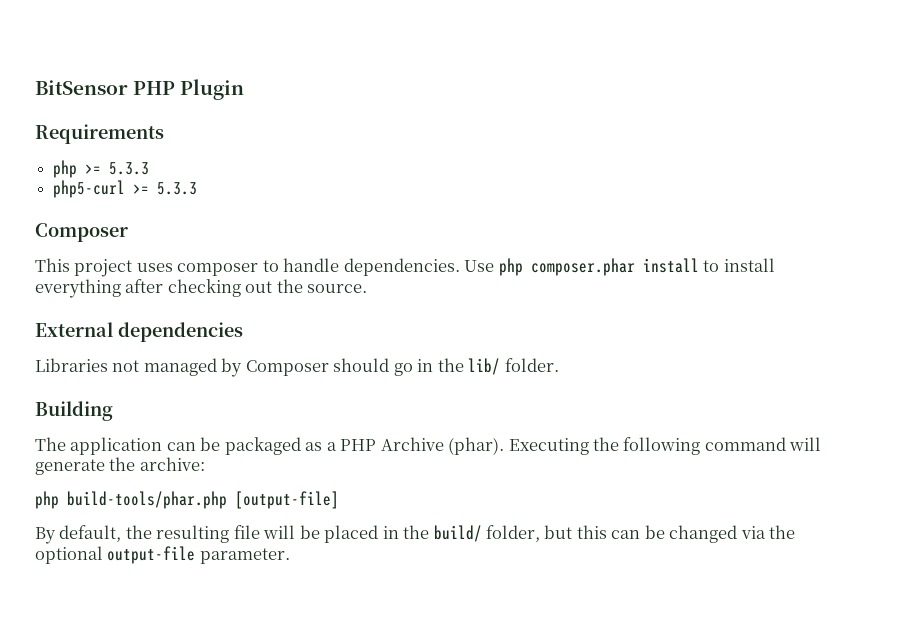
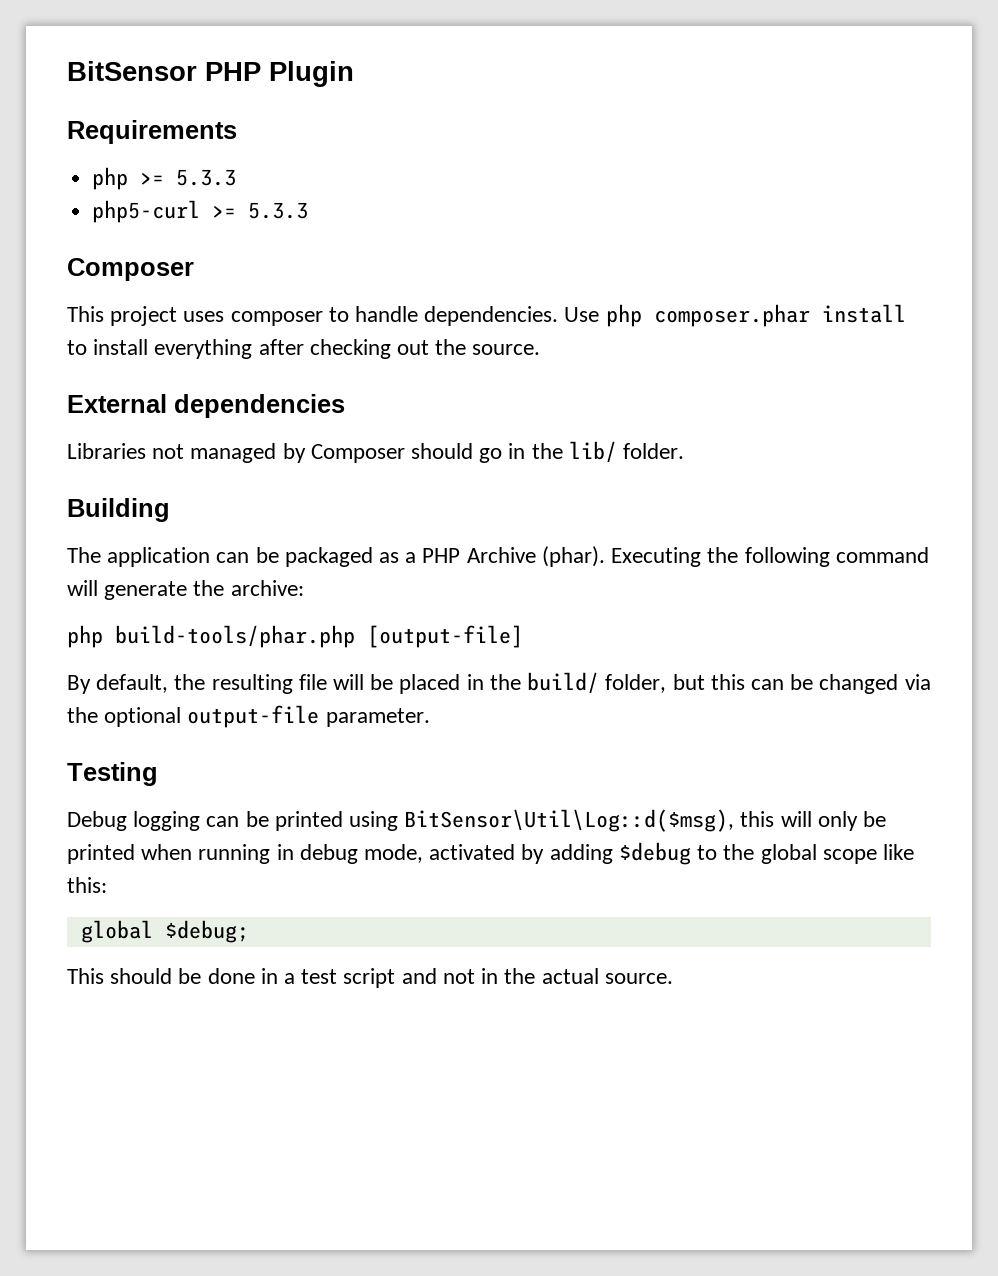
+ Testing
+ Debug logging can be printed using BitSensor\Util\Log::d($msg), this will only be printed when running in debug mode, activated by adding $debug to the global scope like this:
+ global $debug;
+ This should be done in a test script and not in the actual source.

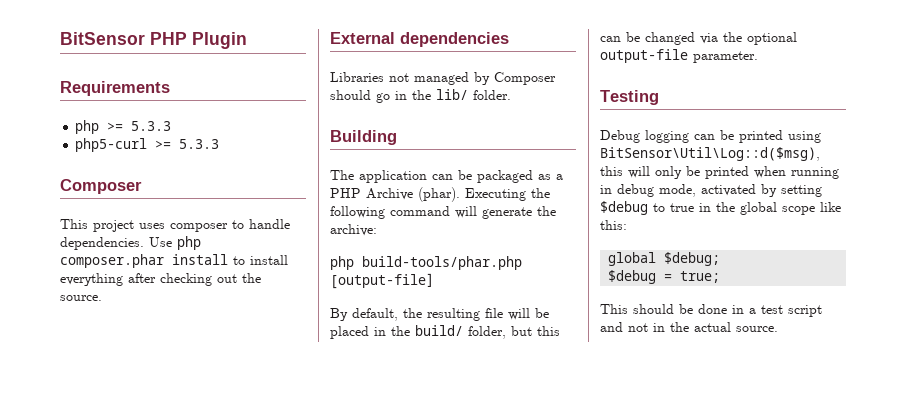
- Debug logging can be printed using BitSensor\Util\Log::d($msg), this will only be printed when running in debug mode, activated by adding $debug to the global scope like this:
+ Debug logging can be printed using BitSensor\Util\Log::d($msg), this will only be printed when running in debug mode, activated by setting $debug to true in the global scope like this:
+ $debug = true;

